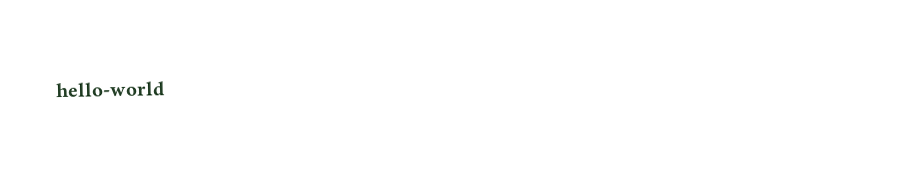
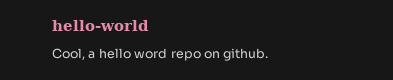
+ Cool, a hello word repo on github.

